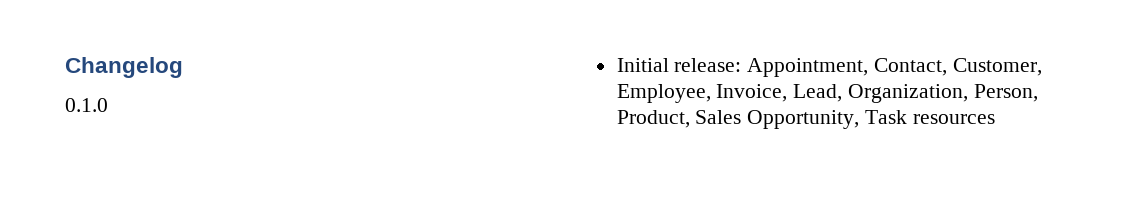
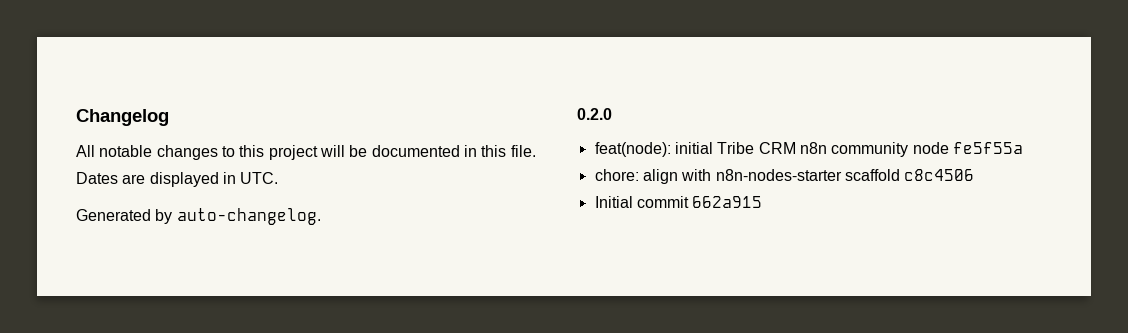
- 0.1.0
- Initial release: Appointment, Contact, Customer, Employee, Invoice, Lead, Organization, Person, Product, Sales Opportunity, Task resources
+ All notable changes to this project will be documented in this file. Dates are displayed in UTC.
+ Generated by auto-changelog.
+ 0.2.0
+ feat(node): initial Tribe CRM n8n community node fe5f55a
+ chore: align with n8n-nodes-starter scaffold c8c4506
+ Initial commit 662a915

